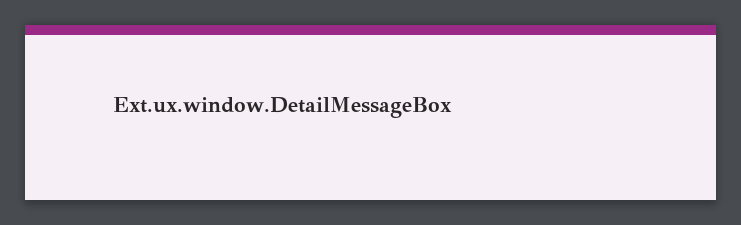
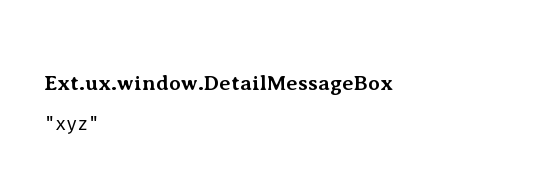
+ "xyz"

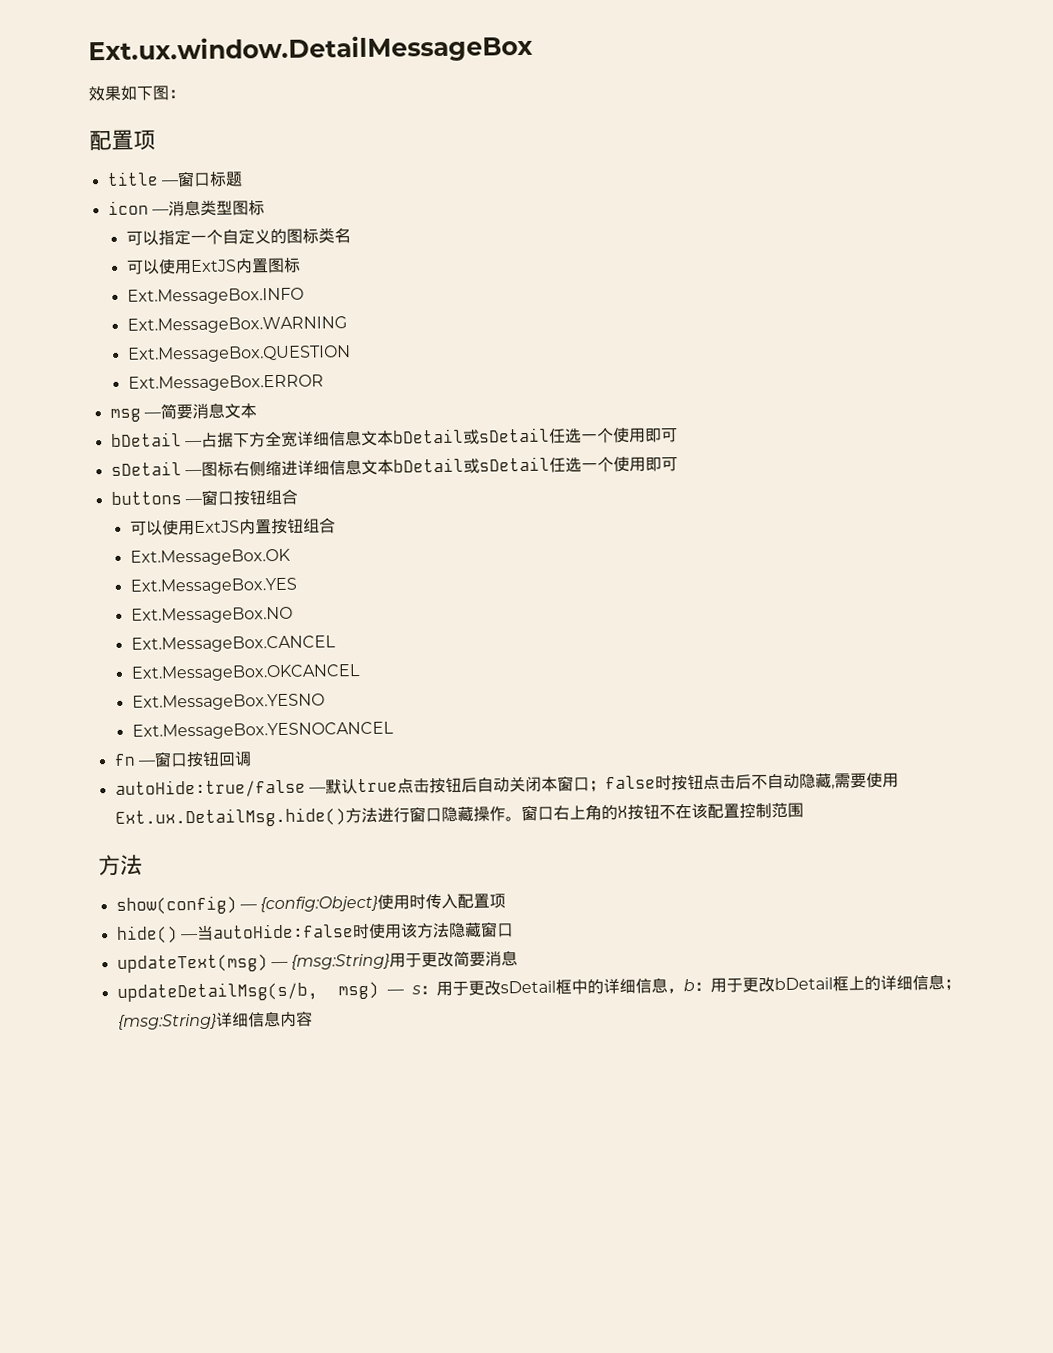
- "xyz"
+ 效果如下图：
+ 配置项
+ title —窗口标题
+ icon —消息类型图标
+ 可以指定一个自定义的图标类名
+ 可以使用ExtJS内置图标
+ Ext.MessageBox.INFO
+ Ext.MessageBox.WARNING
+ Ext.MessageBox.QUESTION
+ Ext.MessageBox.ERROR
+ msg —简要消息文本
+ bDetail —占据下方全宽详细信息文本bDetail或sDetail任选一个使用即可
+ sDetail —图标右侧缩进详细信息文本bDetail或sDetail任选一个使用即可
+ buttons —窗口按钮组合
+ 可以使用ExtJS内置按钮组合
+ Ext.MessageBox.OK
+ Ext.MessageBox.YES
+ Ext.MessageBox.NO
+ Ext.MessageBox.CANCEL
+ Ext.MessageBox.OKCANCEL
+ Ext.MessageBox.YESNO
+ Ext.MessageBox.YESNOCANCEL
+ fn —窗口按钮回调
+ autoHide:true/false —默认true点击按钮后自动关闭本窗口；false时按钮点击后不自动隐藏,需要使用Ext.ux.DetailMsg.hide()方法进行窗口隐藏操作。窗口右上角的X按钮不在该配置控制范围
+ 方法
+ show(config) — {config:Object}使用时传入配置项
+ hide() —当autoHide:false时使用该方法隐藏窗口
+ updateText(msg) — {msg:String}用于更改简要消息
+ updateDetailMsg(s/b, msg) — s：用于更改sDetail框中的详细信息，b：用于更改bDetail框上的详细信息；{msg:String}详细信息内容

